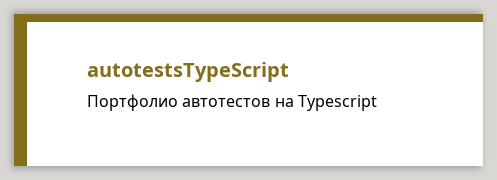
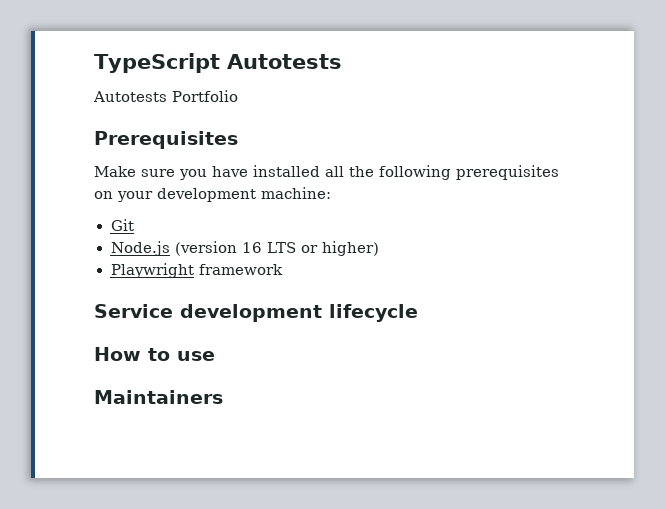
- autotestsTypeScript
- Портфолио автотестов на Typescript
+ TypeScript Autotests
+ Autotests Portfolio
+ Prerequisites
+ Make sure you have installed all the following prerequisites on your development machine:
+ Git
+ Node.js (version 16 LTS or higher)
+ Playwright framework
+ Service development lifecycle
+ How to use
+ Maintainers

